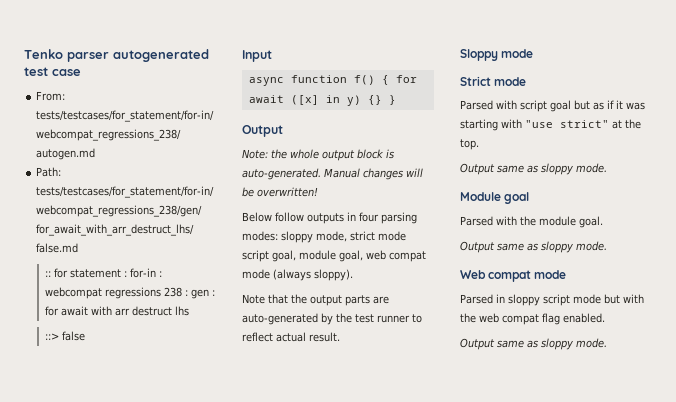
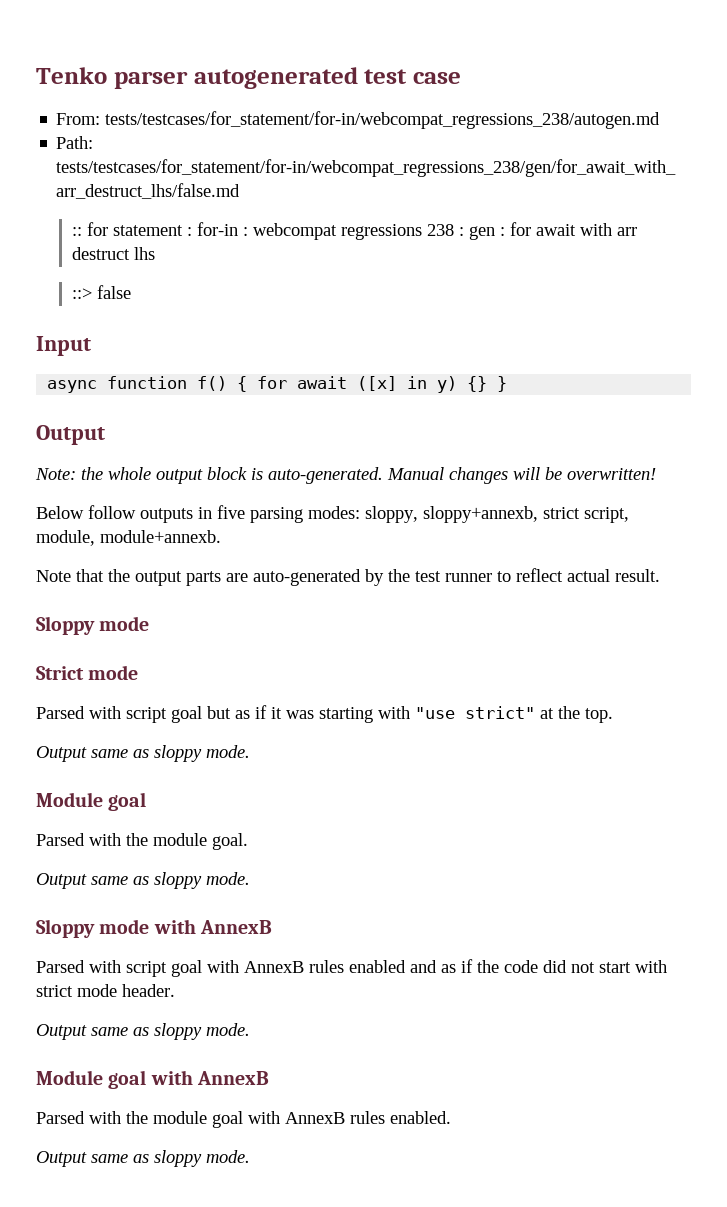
- Below follow outputs in four parsing modes: sloppy mode, strict mode script goal, module goal, web compat mode (always sloppy).
+ Below follow outputs in five parsing modes: sloppy, sloppy+annexb, strict script, module, module+annexb.
- Web compat mode
- Parsed in sloppy script mode but with the web compat flag enabled.
+ Sloppy mode with AnnexB
+ Parsed with script goal with AnnexB rules enabled and as if the code did not start with strict mode header.
+ Output same as sloppy mode.
+ Module goal with AnnexB
+ Parsed with the module goal with AnnexB rules enabled.

